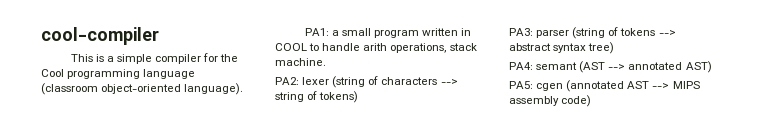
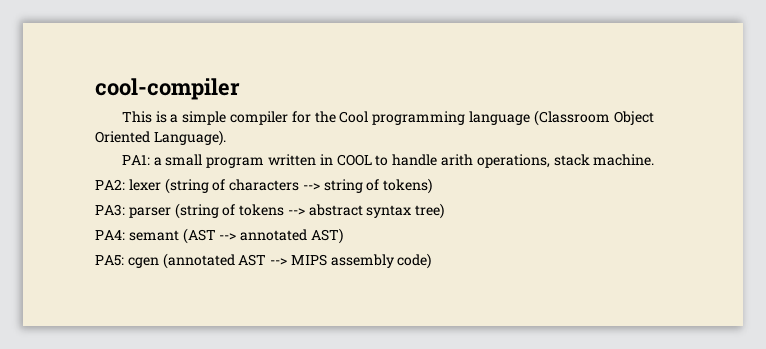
- This is a simple compiler for the Cool programming language (classroom object-oriented language).
+ This is a simple compiler for the Cool programming language (Classroom Object Oriented Language).

